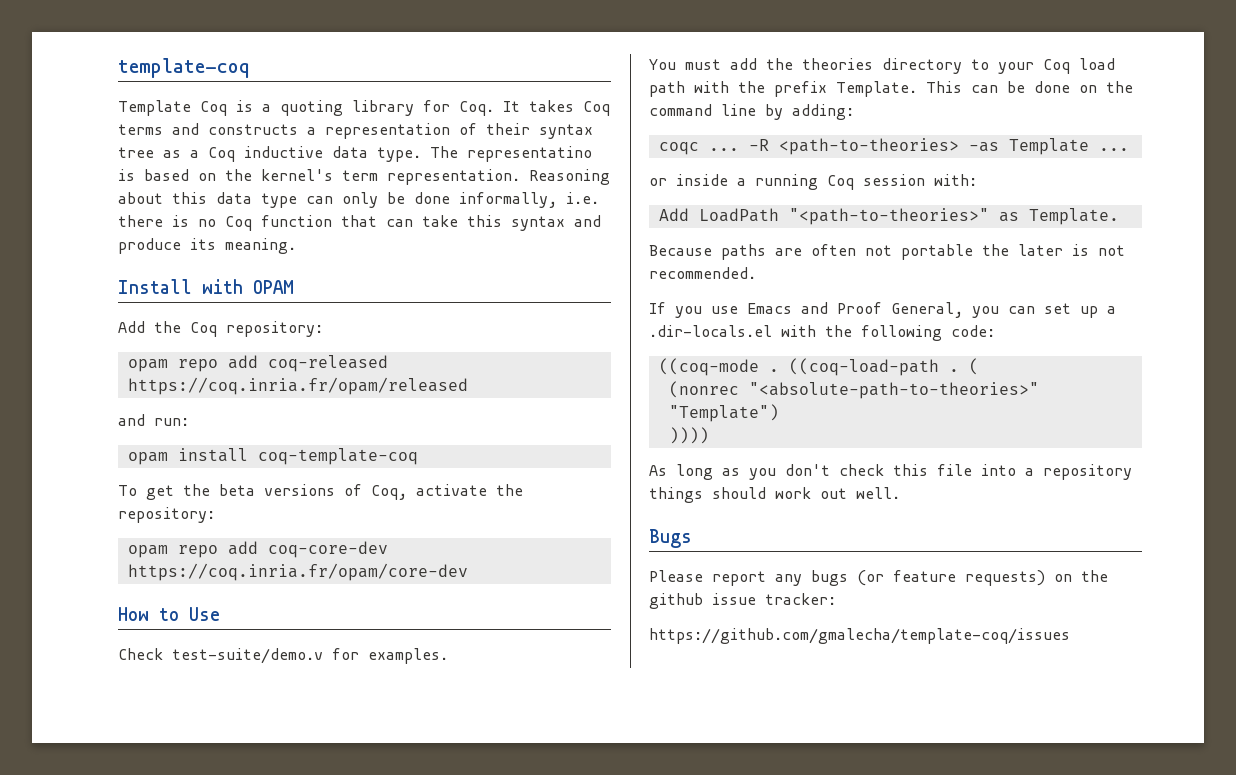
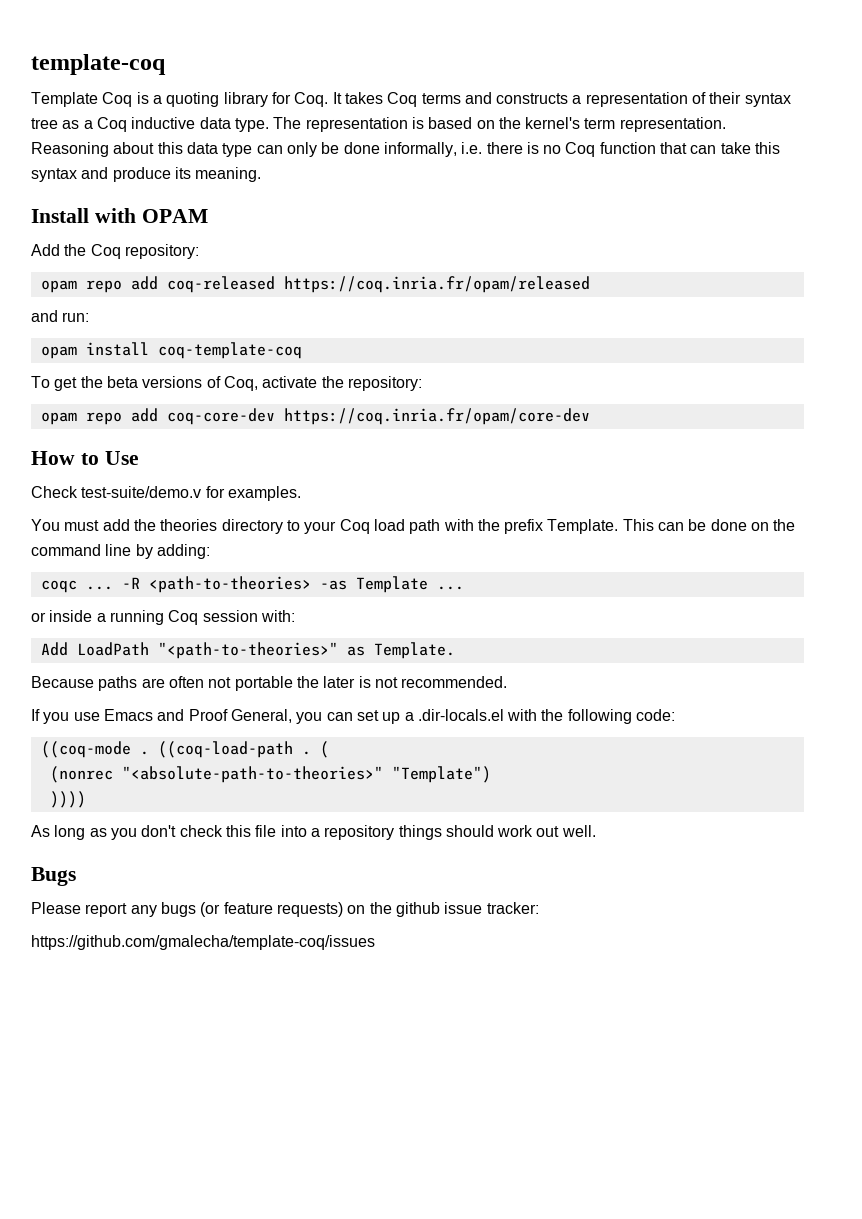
- The representatino is based on the kernel's term representation.
+ The representation is based on the kernel's term representation.

